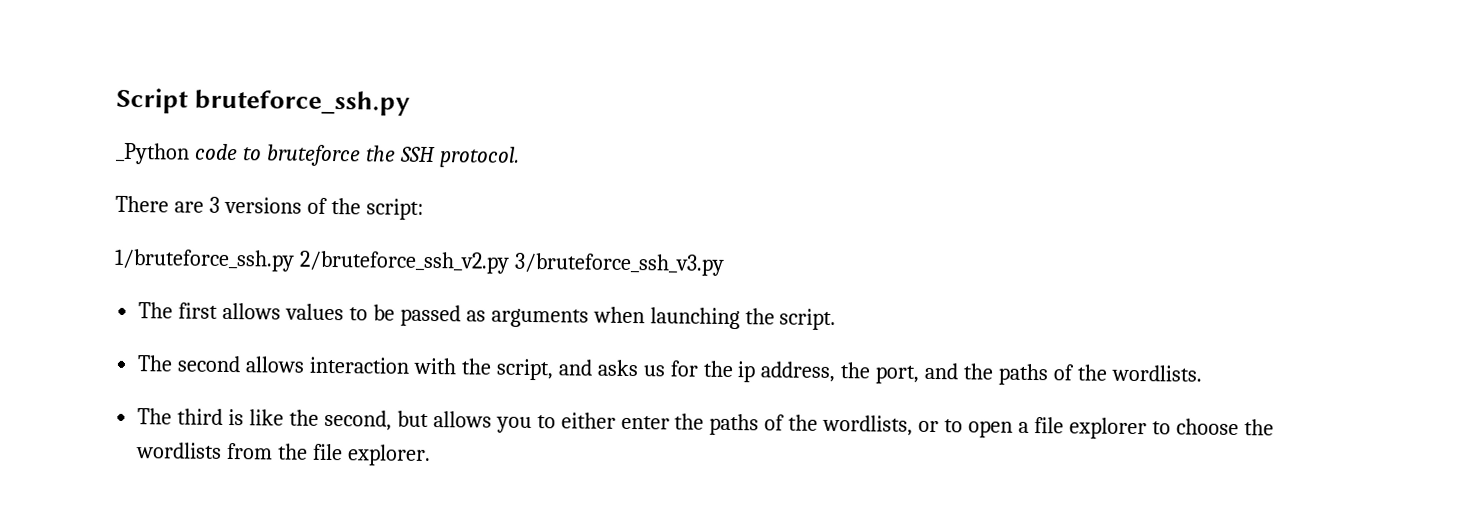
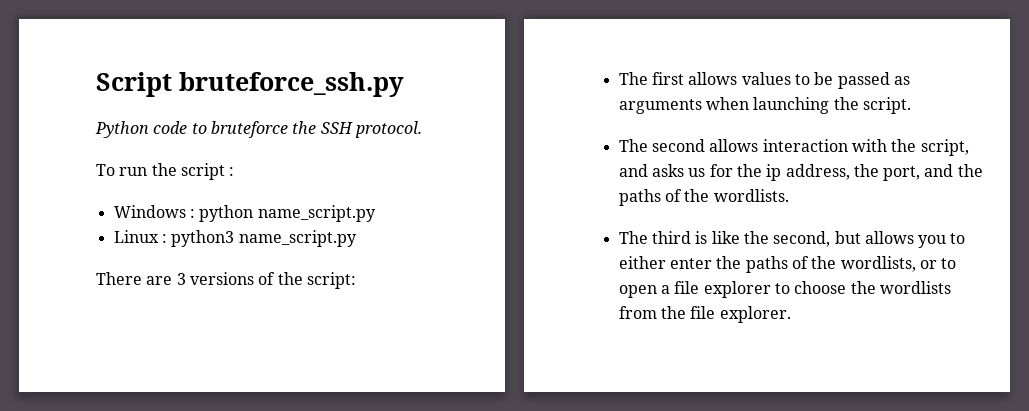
- _Python code to bruteforce the SSH protocol.
+ Python code to bruteforce the SSH protocol.
+ To run the script :
+ Windows : python name_script.py
+ Linux : python3 name_script.py
- 1/bruteforce_ssh.py 2/bruteforce_ssh_v2.py 3/bruteforce_ssh_v3.py

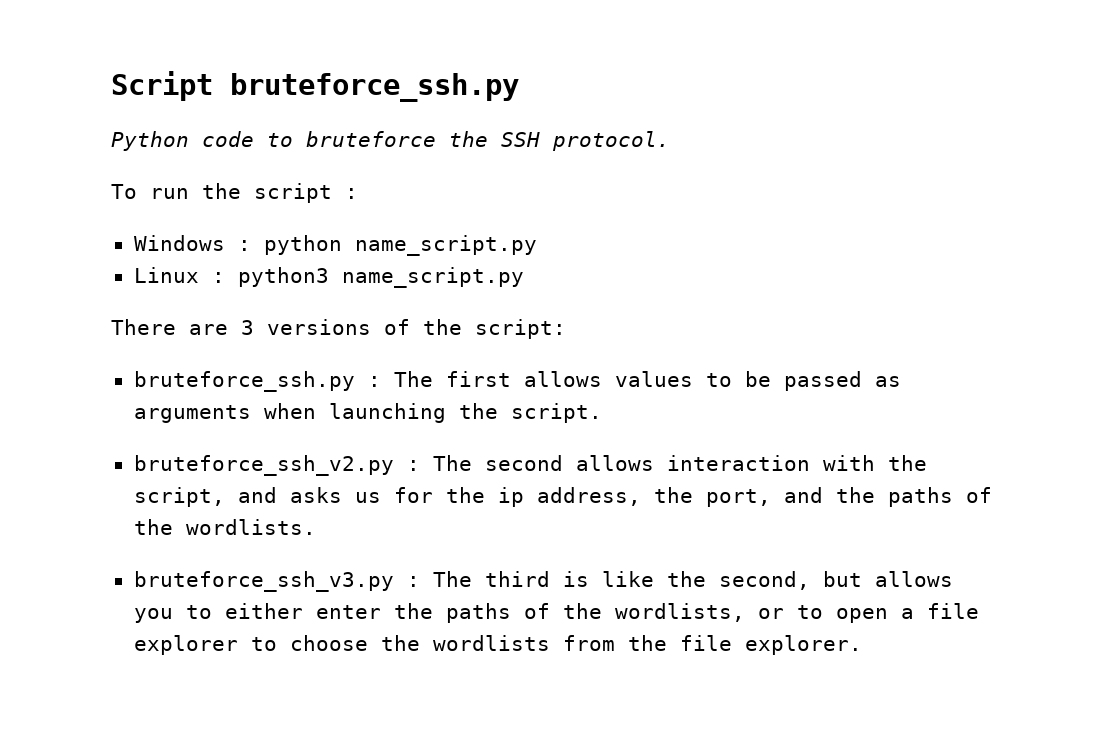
- The first allows values to be passed as arguments when launching the script.
+ bruteforce_ssh.py : The first allows values to be passed as arguments when launching the script.
- The second allows interaction with the script, and asks us for the ip address, the port, and the paths of the wordlists.
+ bruteforce_ssh_v2.py : The second allows interaction with the script, and asks us for the ip address, the port, and the paths of the wordlists.
- The third is like the second, but allows you to either enter the paths of the wordlists, or to open a file explorer to choose the wordlists from the file explorer.
+ bruteforce_ssh_v3.py : The third is like the second, but allows you to either enter the paths of the wordlists, or to open a file explorer to choose the wordlists from the file explorer.

